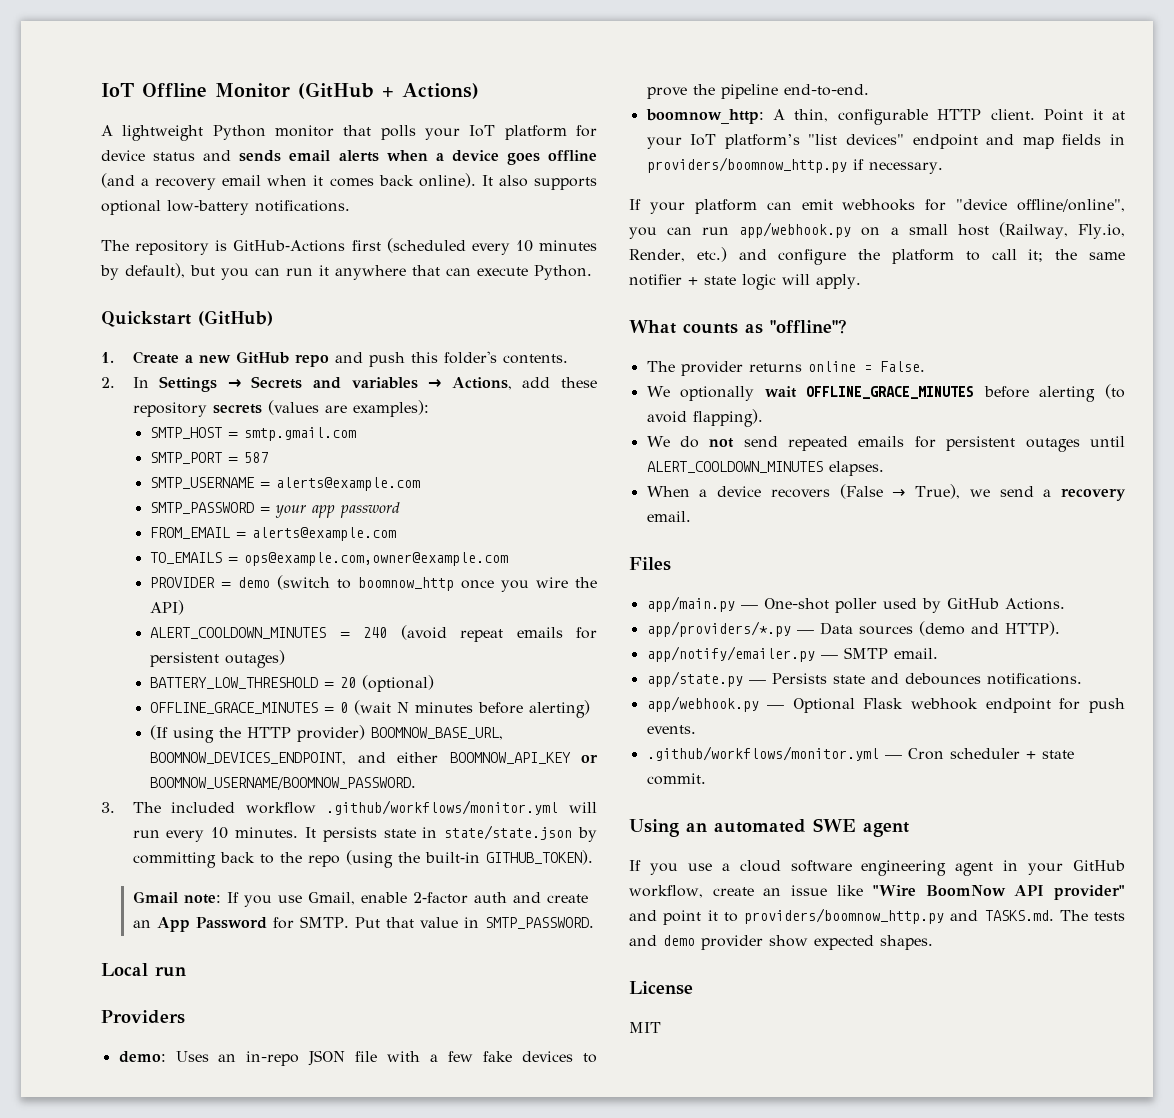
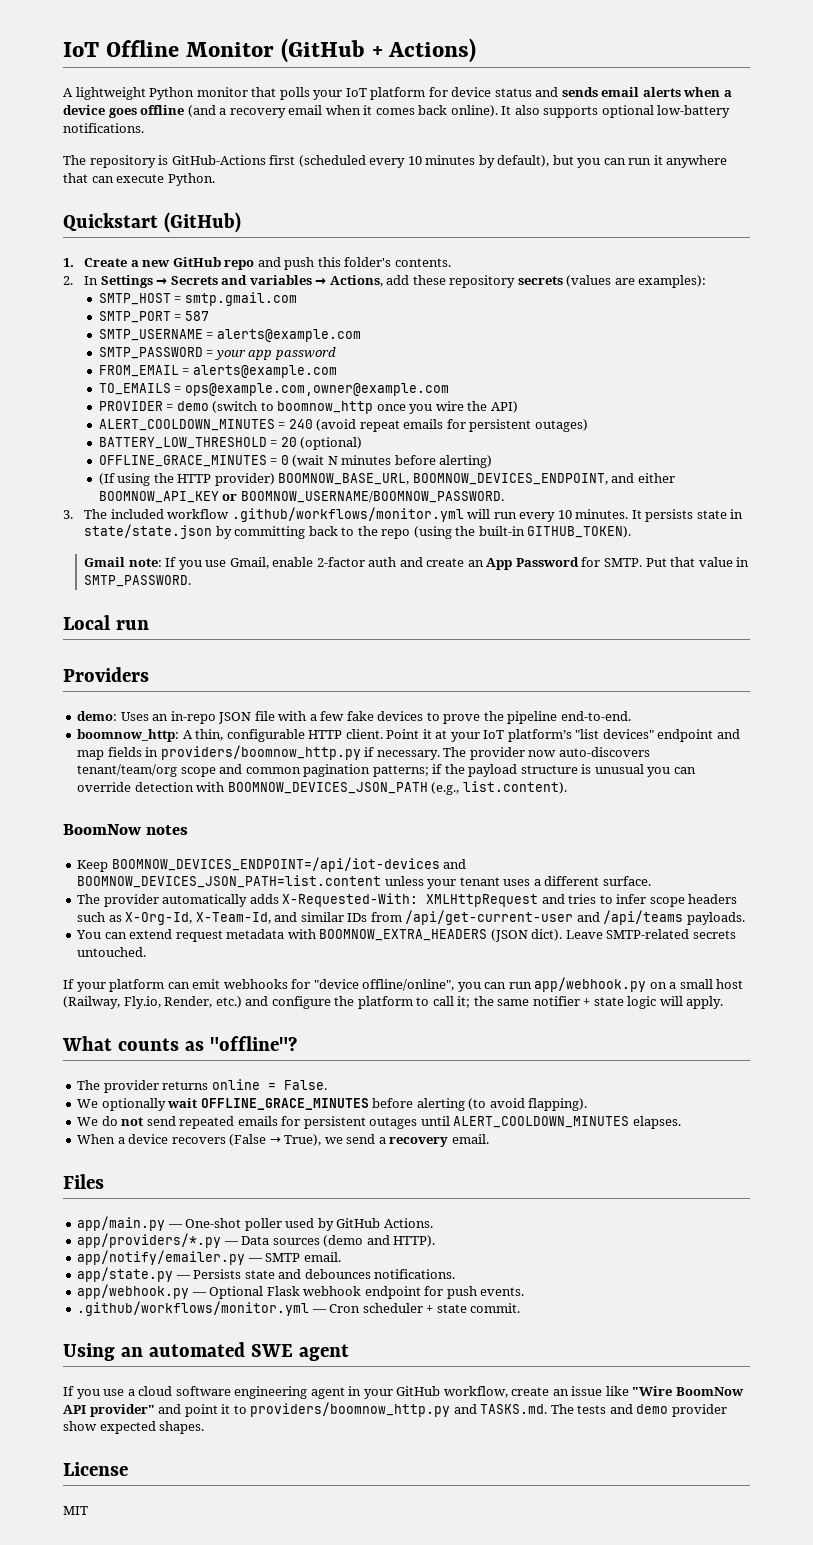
+ The provider now auto-discovers tenant/team/org scope and common pagination patterns; if the payload structure is unusual you can override detection with BOOMNOW_DEVICES_JSON_PATH (e.g., list.content).
+ BoomNow notes
+ Keep BOOMNOW_DEVICES_ENDPOINT=/api/iot-devices and BOOMNOW_DEVICES_JSON_PATH=list.content unless your tenant uses a different surface.
+ The provider automatically adds X-Requested-With: XMLHttpRequest and tries to infer scope headers such as X-Org-Id, X-Team-Id, and similar IDs from /api/get-current-user and /api/teams payloads.
+ You can extend request metadata with BOOMNOW_EXTRA_HEADERS (JSON dict). Leave SMTP-related secrets untouched.

